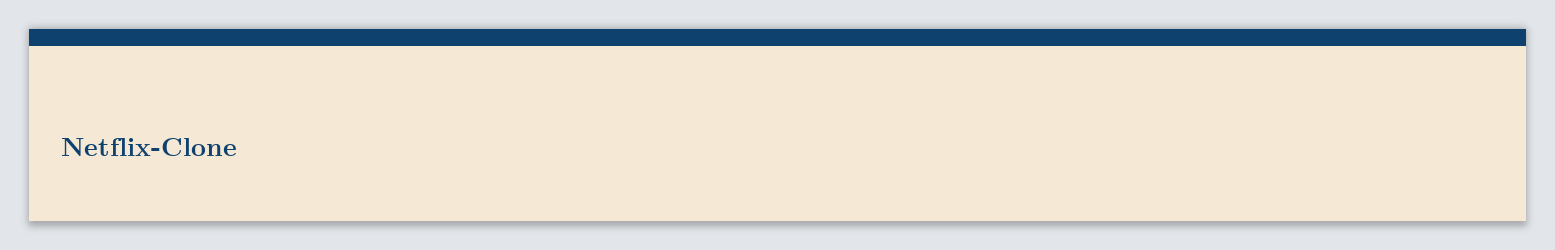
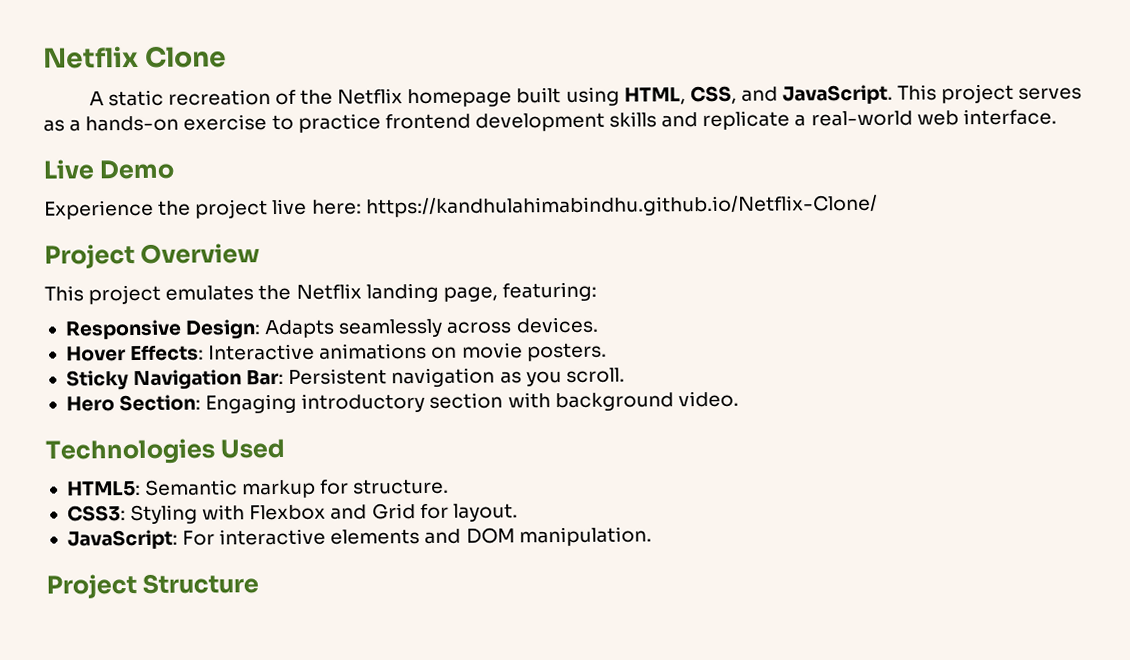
- Netflix-Clone
+ Netflix Clone
+ A static recreation of the Netflix homepage built using HTML, CSS, and JavaScript. This project serves as a hands-on exercise to practice frontend development skills and replicate a real-world web interface.
+ Live Demo
+ Experience the project live here: https://kandhulahimabindhu.github.io/Netflix-Clone/
+ Project Overview
+ This project emulates the Netflix landing page, featuring:
+ Responsive Design: Adapts seamlessly across devices.
+ Hover Effects: Interactive animations on movie posters.
+ Sticky Navigation Bar: Persistent navigation as you scroll.
+ Hero Section: Engaging introductory section with background video.
+ Technologies Used
+ HTML5: Semantic markup for structure.
+ CSS3: Styling with Flexbox and Grid for layout.
+ JavaScript: For interactive elements and DOM manipulation.
+ Project Structure

